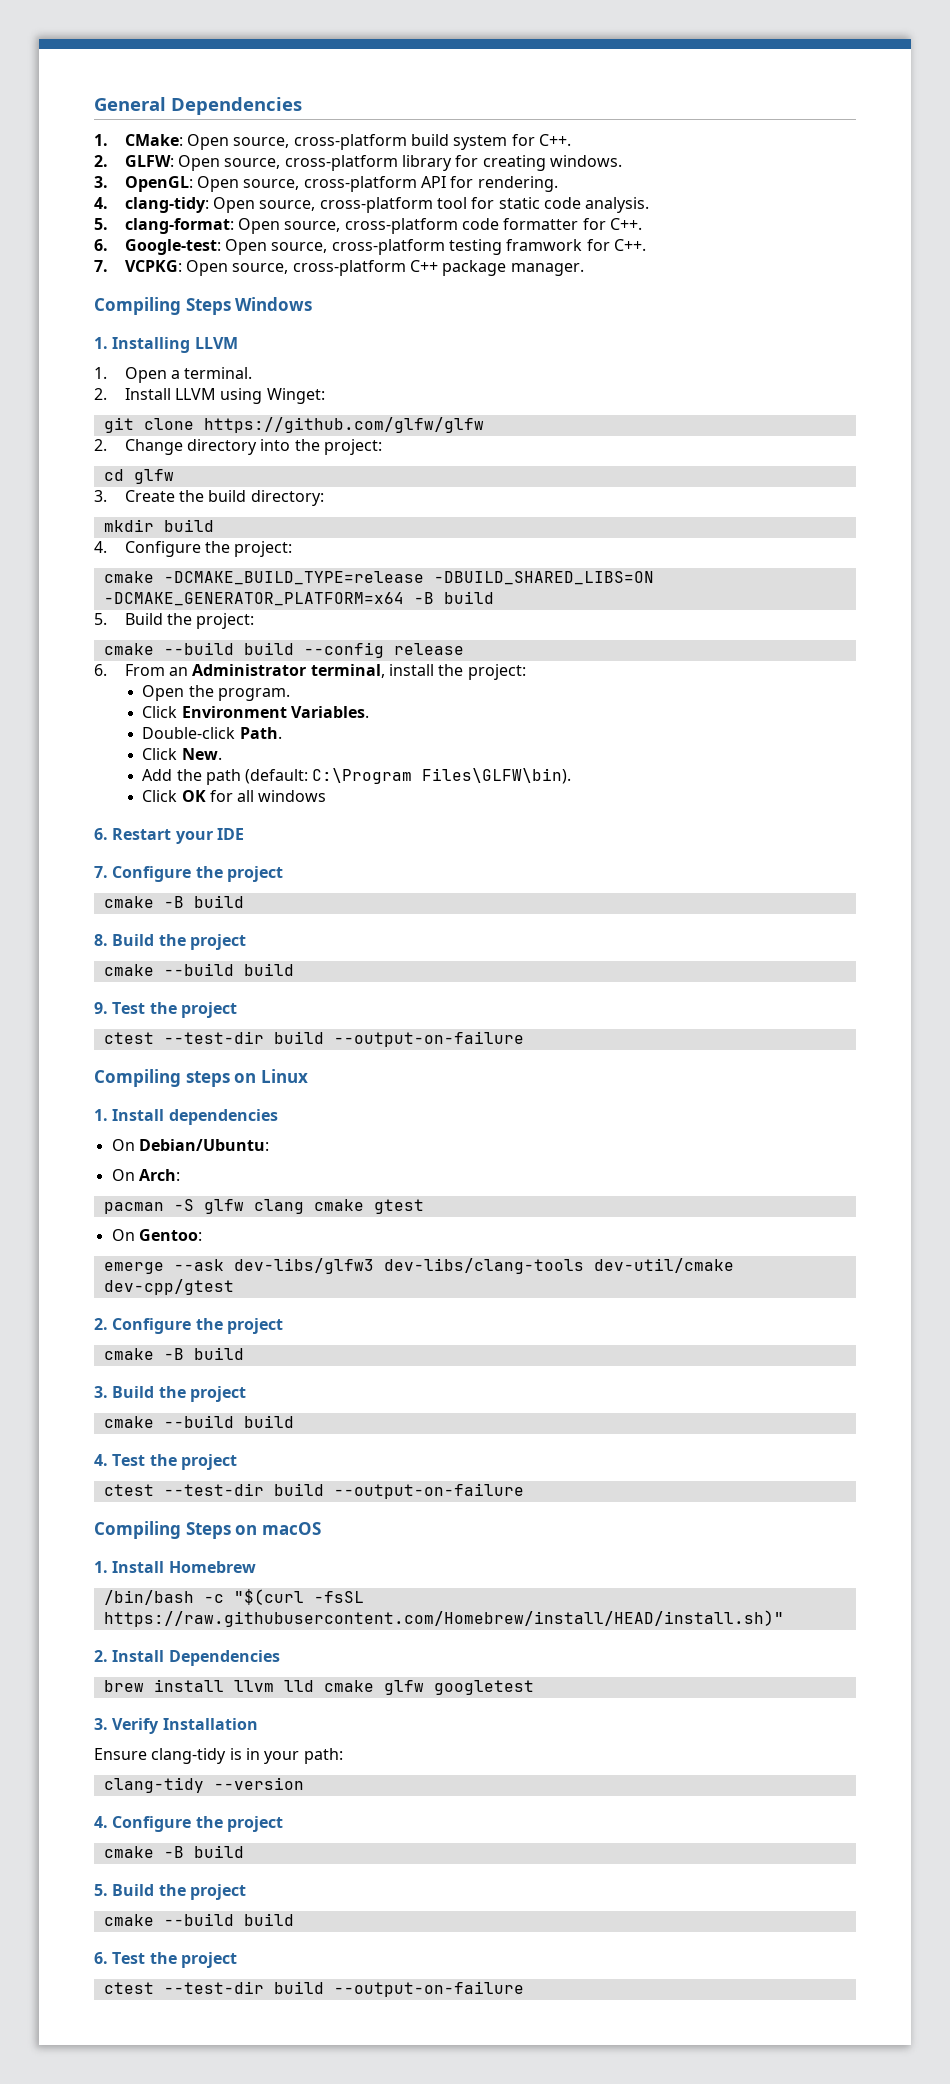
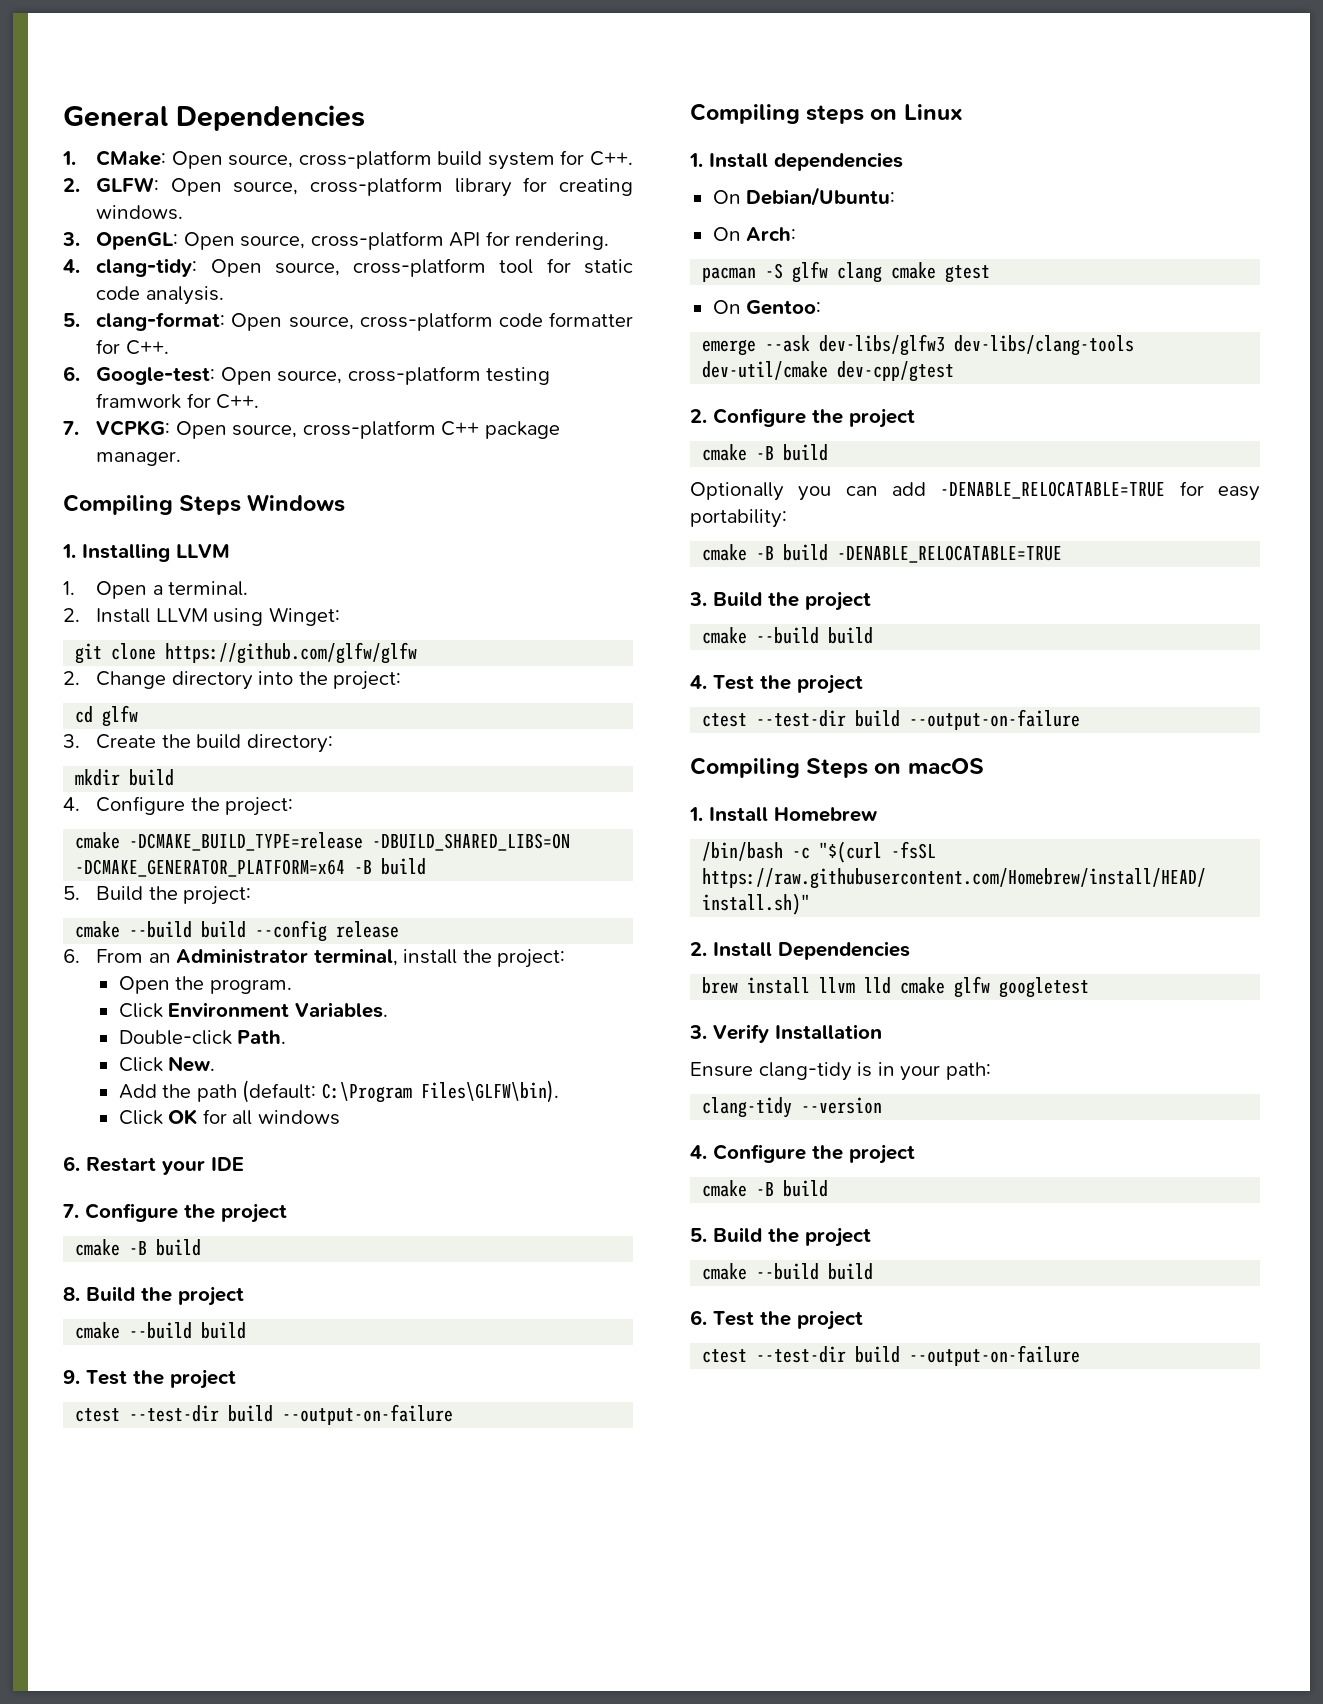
+ Optionally you can add -DENABLE_RELOCATABLE=TRUE for easy portability:
+ cmake -B build -DENABLE_RELOCATABLE=TRUE

